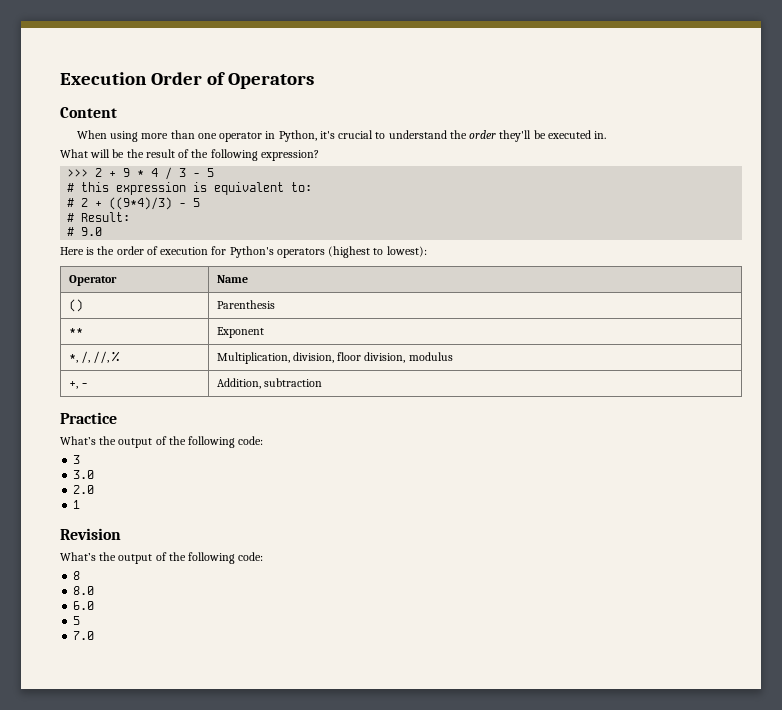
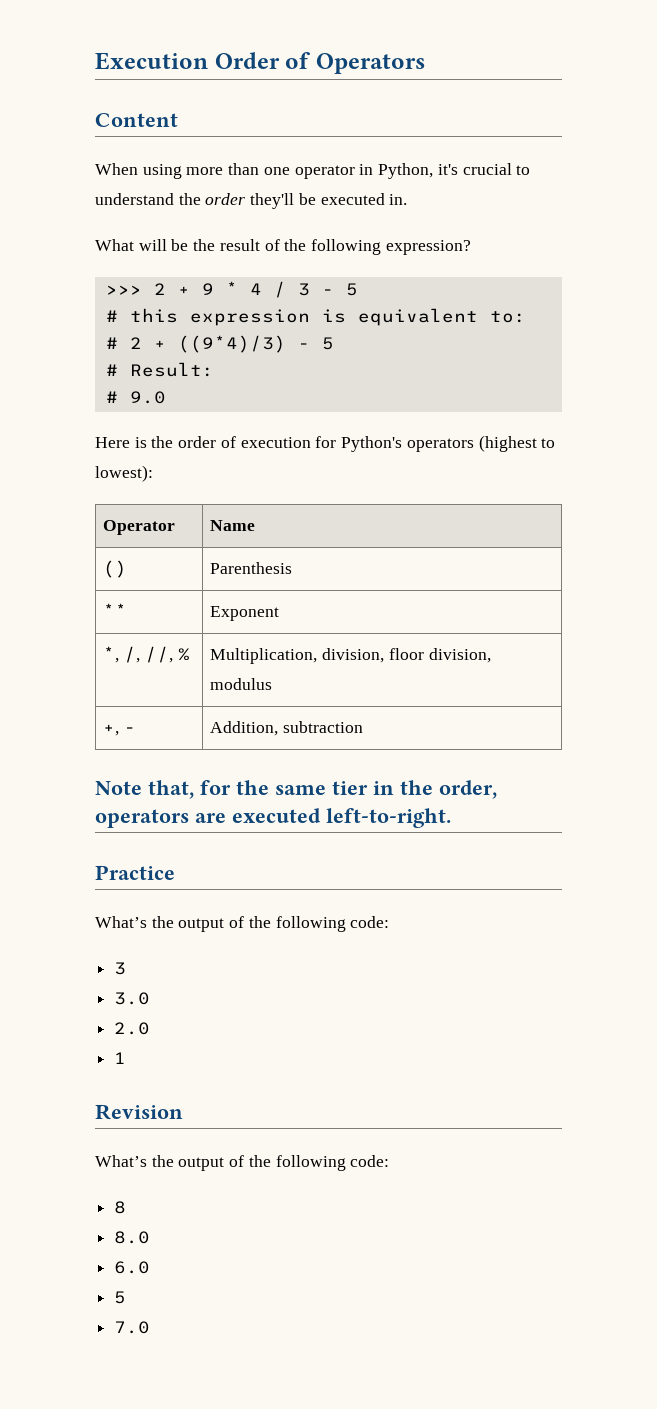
+ Note that, for the same tier in the order, operators are executed left-to-right.

